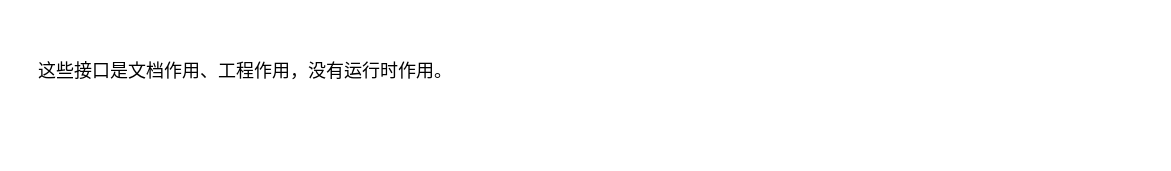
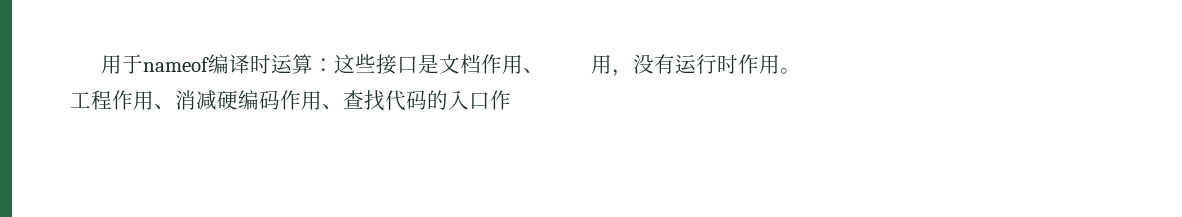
- 这些接口是文档作用、工程作用，没有运行时作用。
+ 用于nameof编译时运算：这些接口是文档作用、工程作用、消减硬编码作用、查找代码的入口作用，没有运行时作用。

